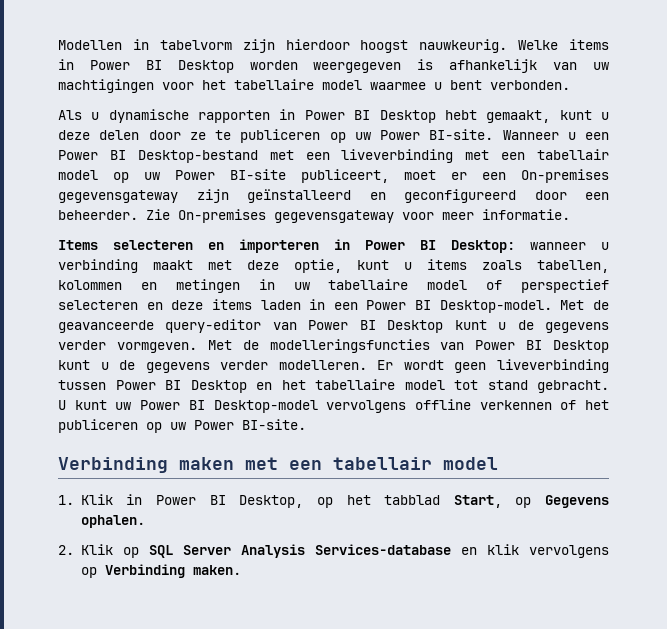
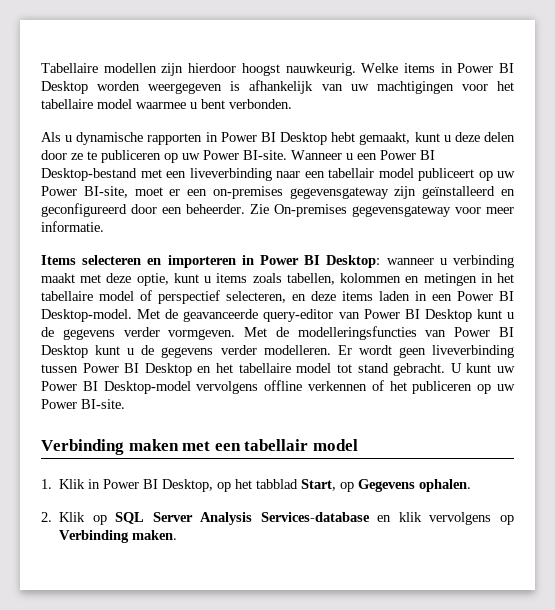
- Modellen in tabelvorm zijn hierdoor hoogst nauwkeurig.
+ Tabellaire modellen zijn hierdoor hoogst nauwkeurig.
- Wanneer u een Power BI Desktop-bestand met een liveverbinding met een tabellair model op uw Power BI-site publiceert, moet er een On-premises gegevensgateway zijn geïnstalleerd en geconfigureerd door een beheerder.
+ Wanneer u een Power BI Desktop-bestand met een liveverbinding naar een tabellair model publiceert op uw Power BI-site, moet er een on-premises gegevensgateway zijn geïnstalleerd en geconfigureerd door een beheerder.
- Items selecteren en importeren in Power BI Desktop: wanneer u verbinding maakt met deze optie, kunt u items zoals tabellen, kolommen en metingen in uw tabellaire model of perspectief selecteren en deze items laden in een Power BI Desktop-model.
+ Items selecteren en importeren in Power BI Desktop: wanneer u verbinding maakt met deze optie, kunt u items zoals tabellen, kolommen en metingen in het tabellaire model of perspectief selecteren, en deze items laden in een Power BI Desktop-model.

